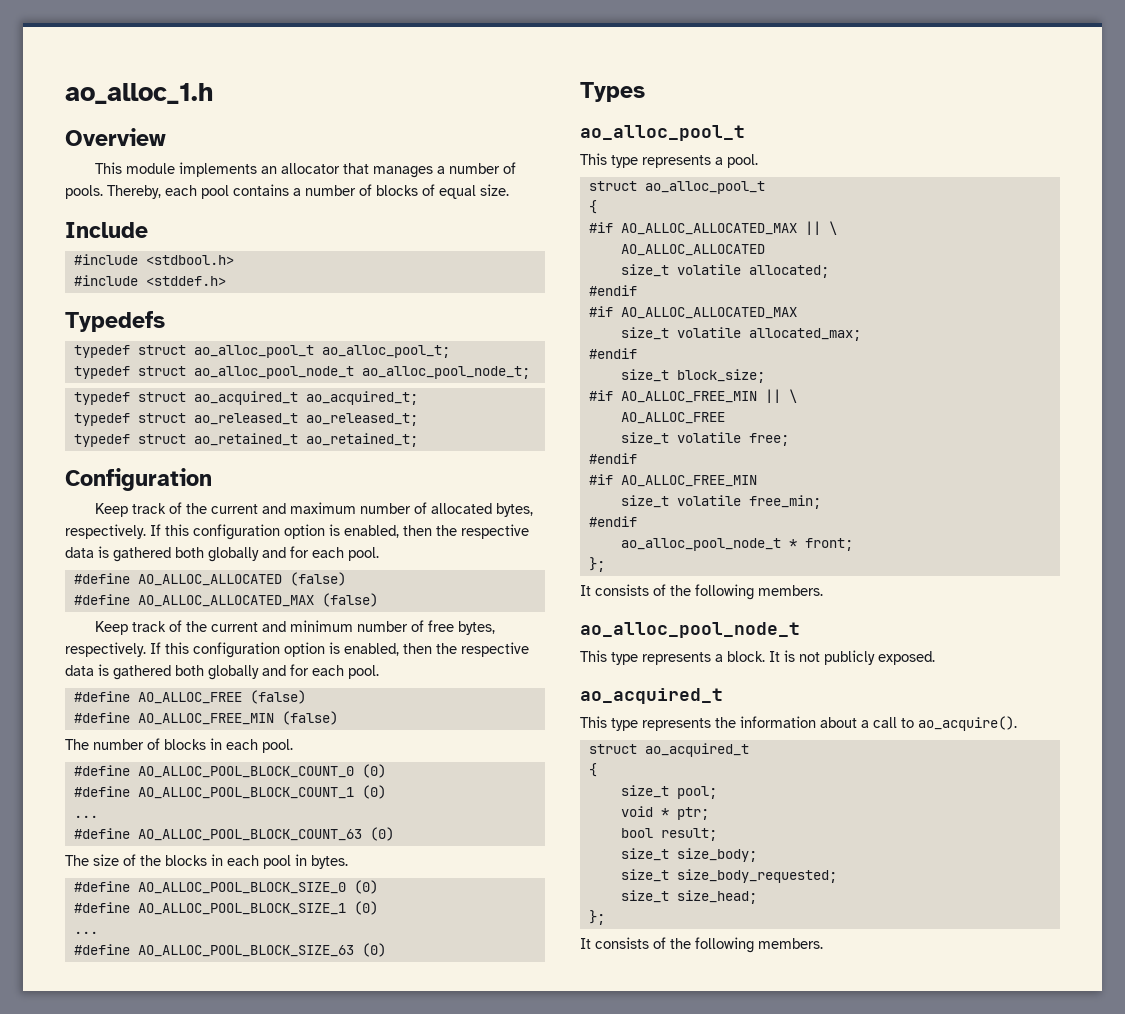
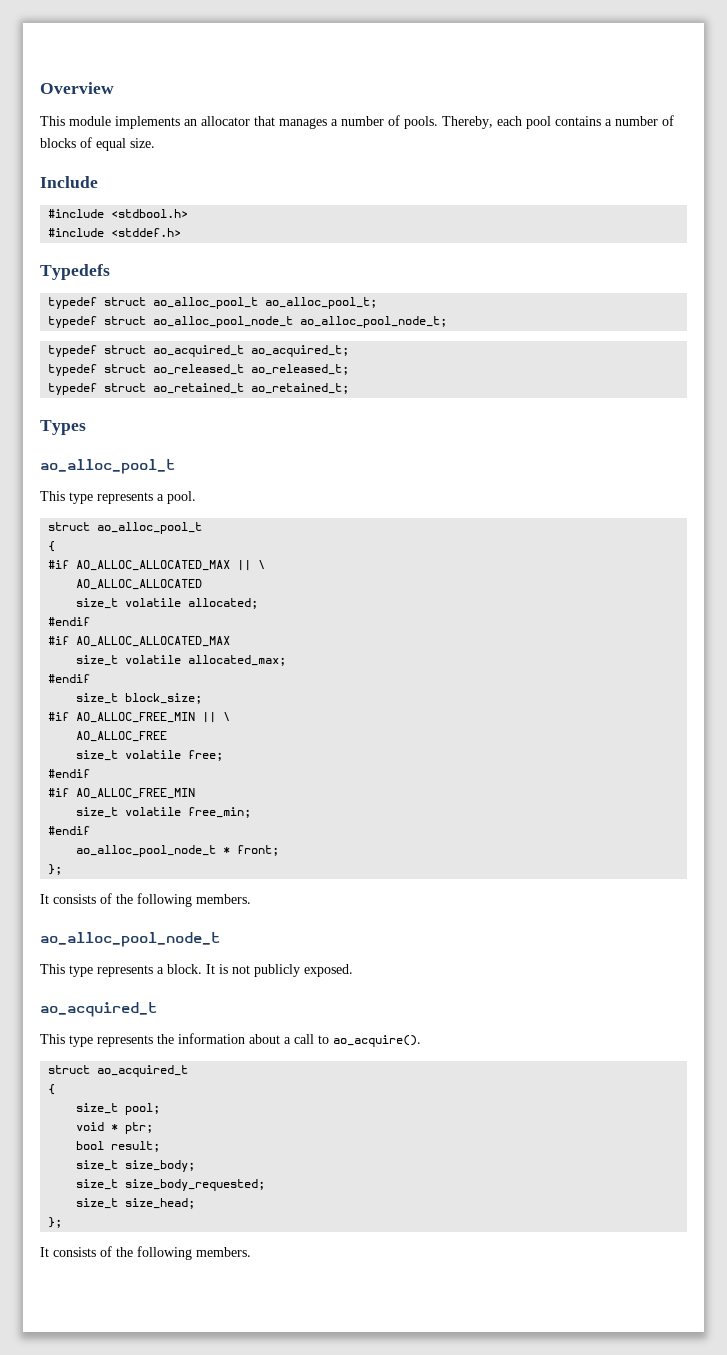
- ao_alloc_1.h
- Configuration
- Keep track of the current and maximum number of allocated bytes, respectively. If this configuration option is enabled, then the respective data is gathered both globally and for each pool.
- #define AO_ALLOC_ALLOCATED (false)
- #define AO_ALLOC_ALLOCATED_MAX (false)
- Keep track of the current and minimum number of free bytes, respectively. If this configuration option is enabled, then the respective data is gathered both globally and for each pool.
- #define AO_ALLOC_FREE (false)
- #define AO_ALLOC_FREE_MIN (false)
- The number of blocks in each pool.
- #define AO_ALLOC_POOL_BLOCK_COUNT_0 (0)
- #define AO_ALLOC_POOL_BLOCK_COUNT_1 (0)
- ...
- #define AO_ALLOC_POOL_BLOCK_COUNT_63 (0)
- The size of the blocks in each pool in bytes.
- #define AO_ALLOC_POOL_BLOCK_SIZE_0 (0)
- #define AO_ALLOC_POOL_BLOCK_SIZE_1 (0)
- ...
- #define AO_ALLOC_POOL_BLOCK_SIZE_63 (0)

